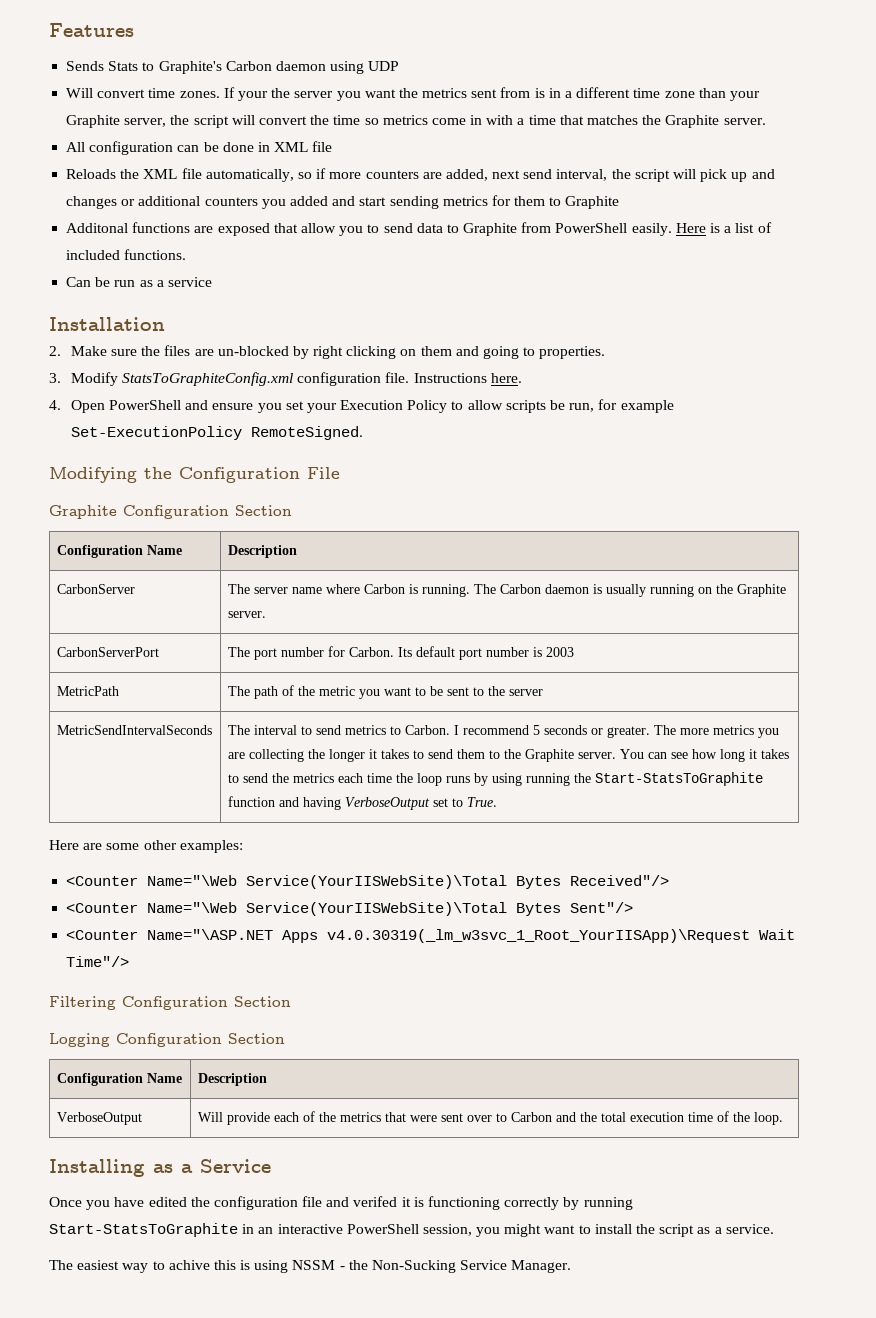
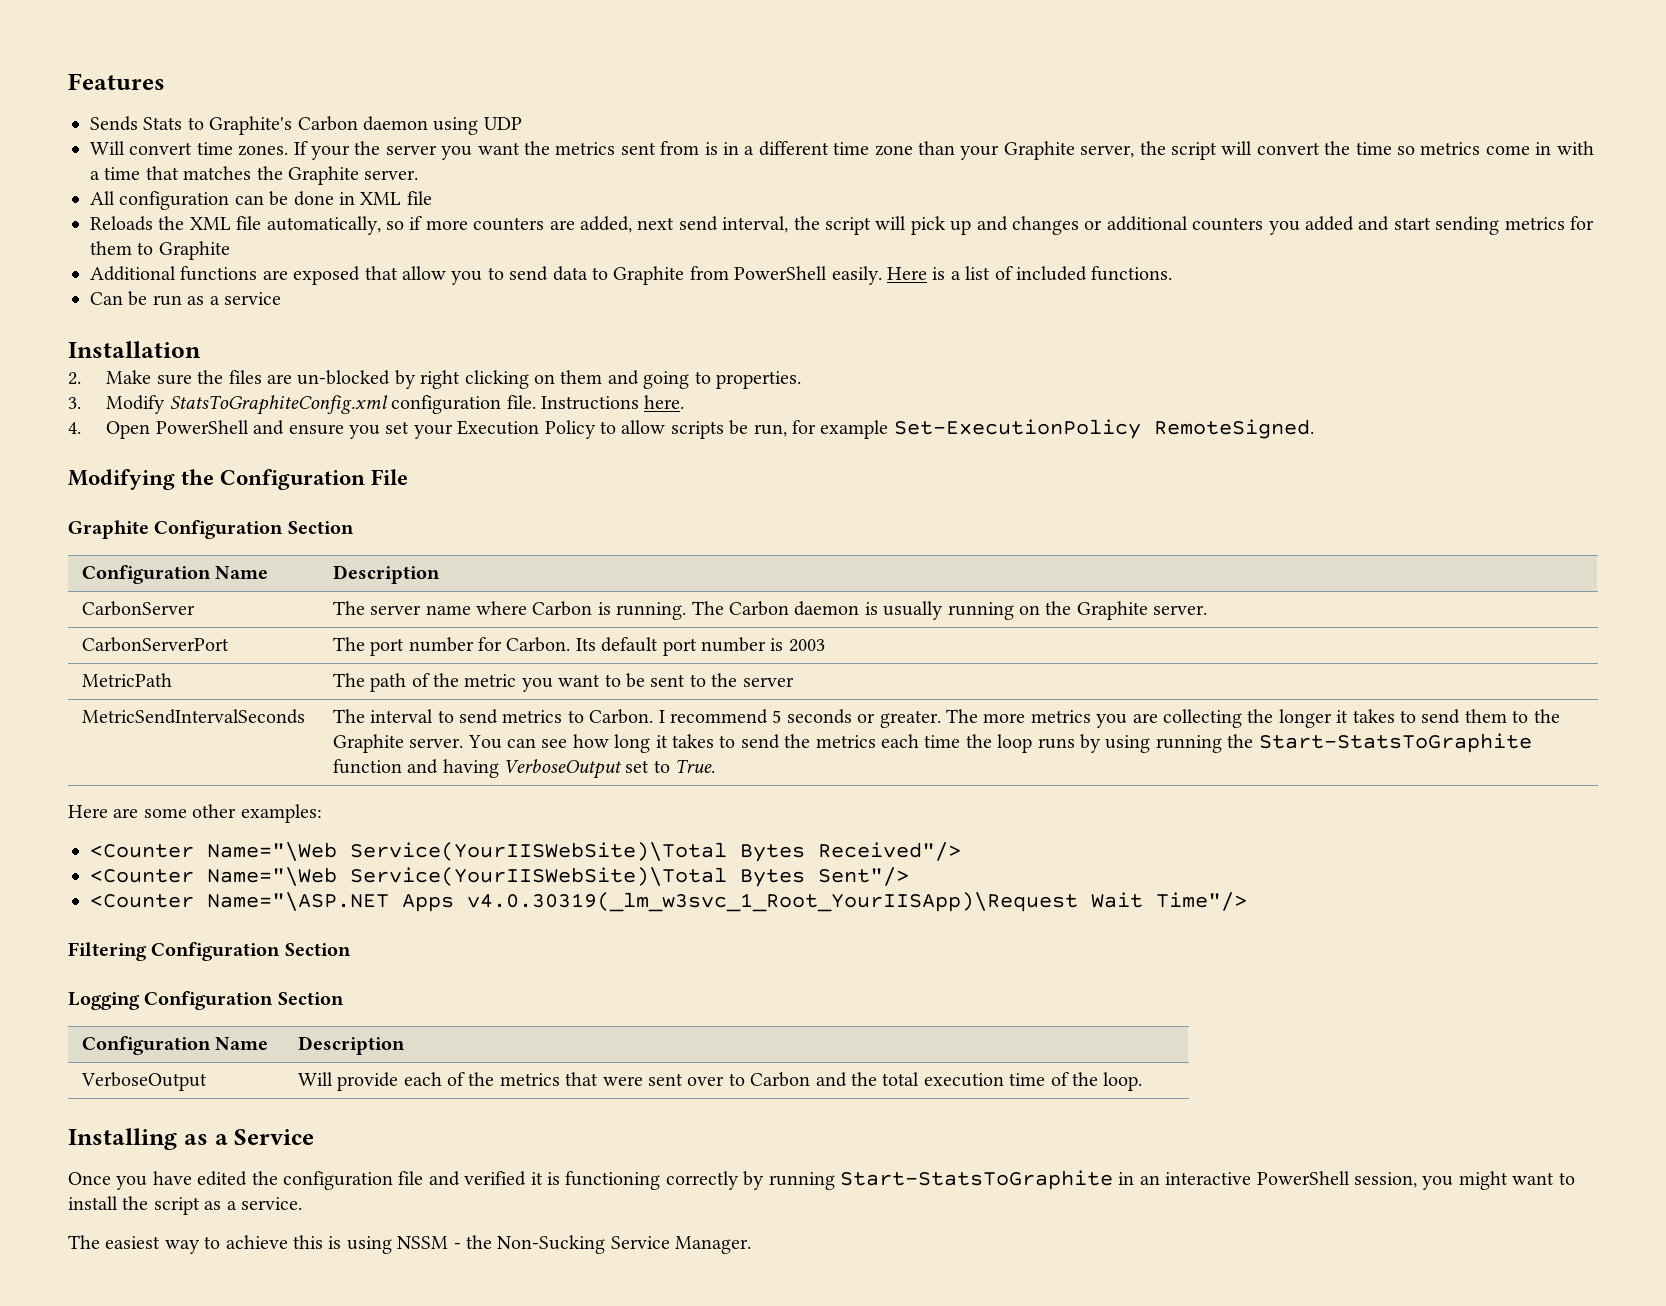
- Additonal functions are exposed that allow you to send data to Graphite from PowerShell easily.
+ Additional functions are exposed that allow you to send data to Graphite from PowerShell easily.
- Once you have edited the configuration file and verifed it is functioning correctly by running Start-StatsToGraphite in an interactive PowerShell session, you might want to install the script as a service.
+ Once you have edited the configuration file and verified it is functioning correctly by running Start-StatsToGraphite in an interactive PowerShell session, you might want to install the script as a service.
- The easiest way to achive this is using NSSM - the Non-Sucking Service Manager.
+ The easiest way to achieve this is using NSSM - the Non-Sucking Service Manager.

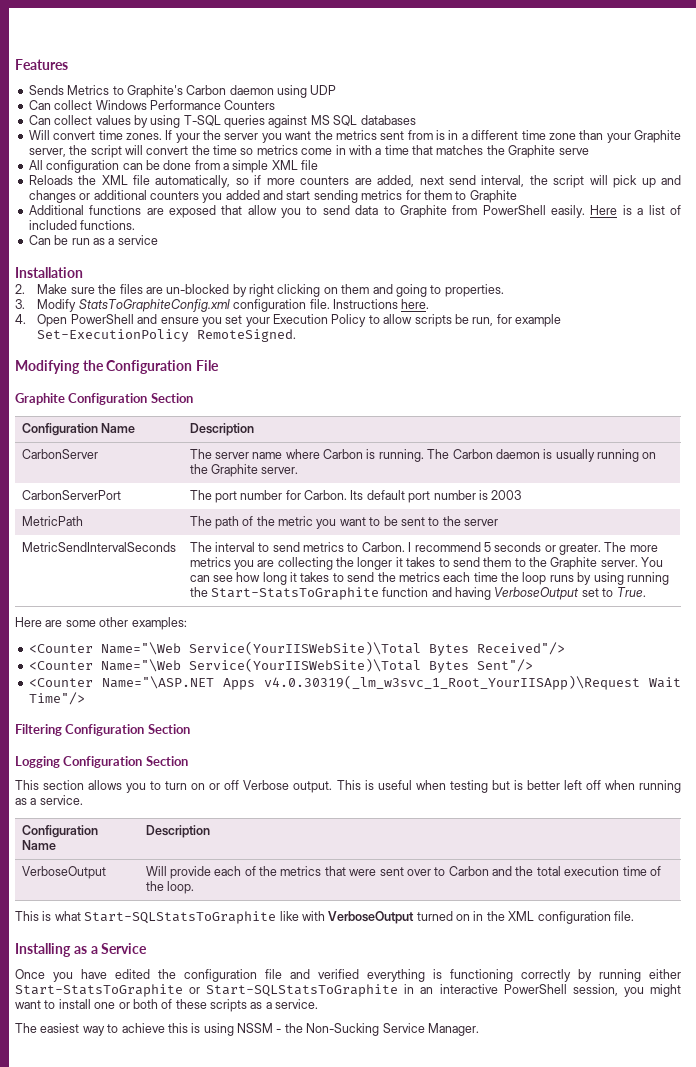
- Sends Stats to Graphite's Carbon daemon using UDP
+ Sends Metrics to Graphite's Carbon daemon using UDP
+ Can collect Windows Performance Counters
+ Can collect values by using T-SQL queries against MS SQL databases
- If your the server you want the metrics sent from is in a different time zone than your Graphite server, the script will convert the time so metrics come in with a time that matches the Graphite server.
+ If your the server you want the metrics sent from is in a different time zone than your Graphite server, the script will convert the time so metrics come in with a time that matches the Graphite serve
- All configuration can be done in XML file
+ All configuration can be done from a simple XML file
+ This section allows you to turn on or off Verbose output. This is useful when testing but is better left off when running as a service.
+ This is what Start-SQLStatsToGraphite like with VerboseOutput turned on in the XML configuration file.
- Once you have edited the configuration file and verified it is functioning correctly by running Start-StatsToGraphite in an interactive PowerShell session, you might want to install the script as a service.
+ Once you have edited the configuration file and verified everything is functioning correctly by running either Start-StatsToGraphite or Start-SQLStatsToGraphite in an interactive PowerShell session, you might want to install one or both of these scripts as a service.

